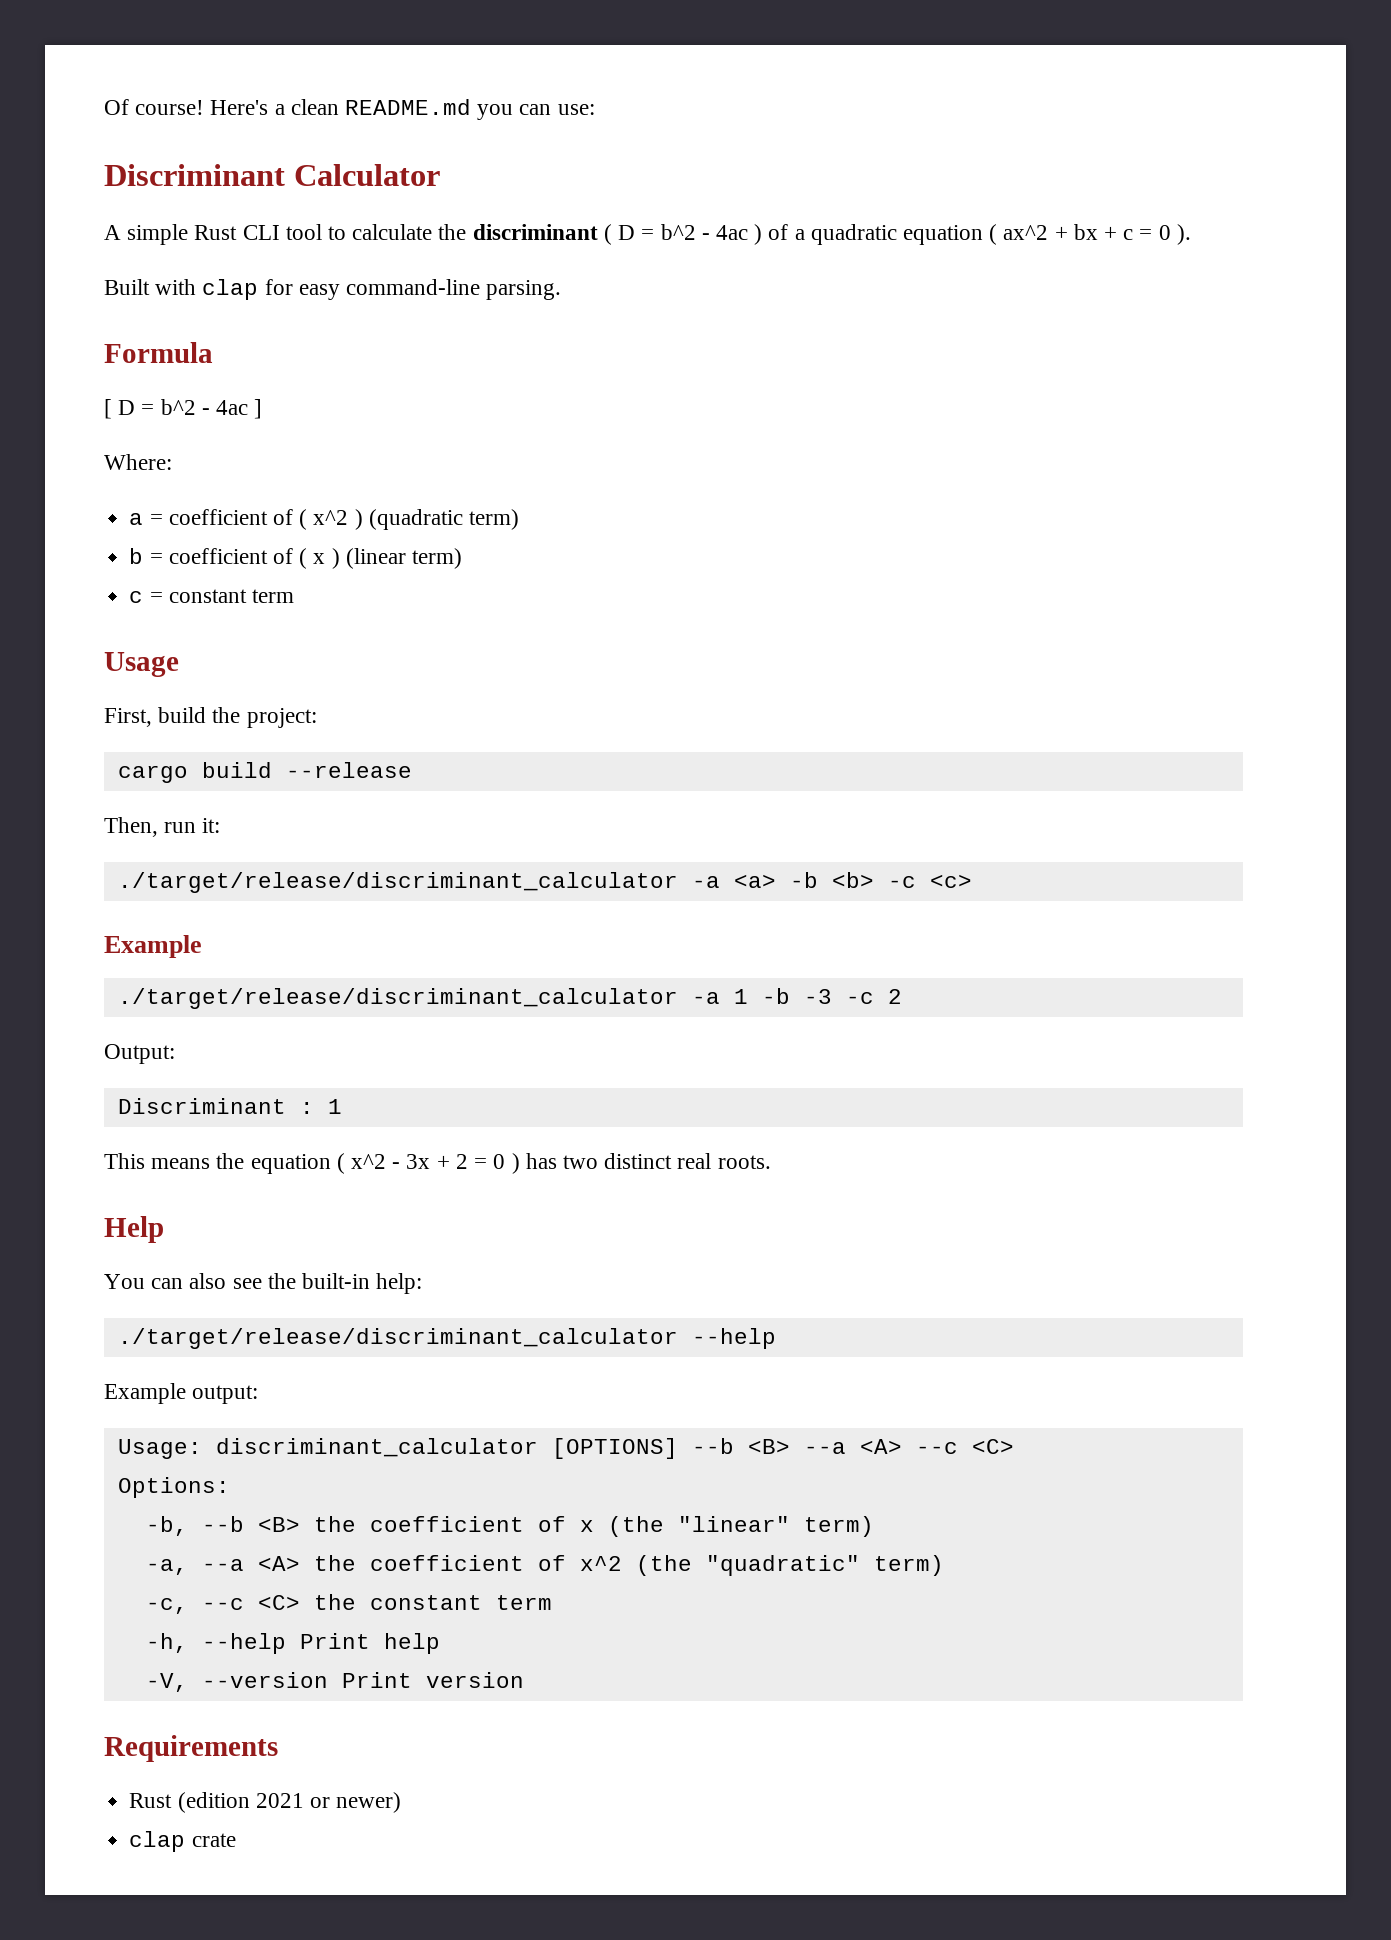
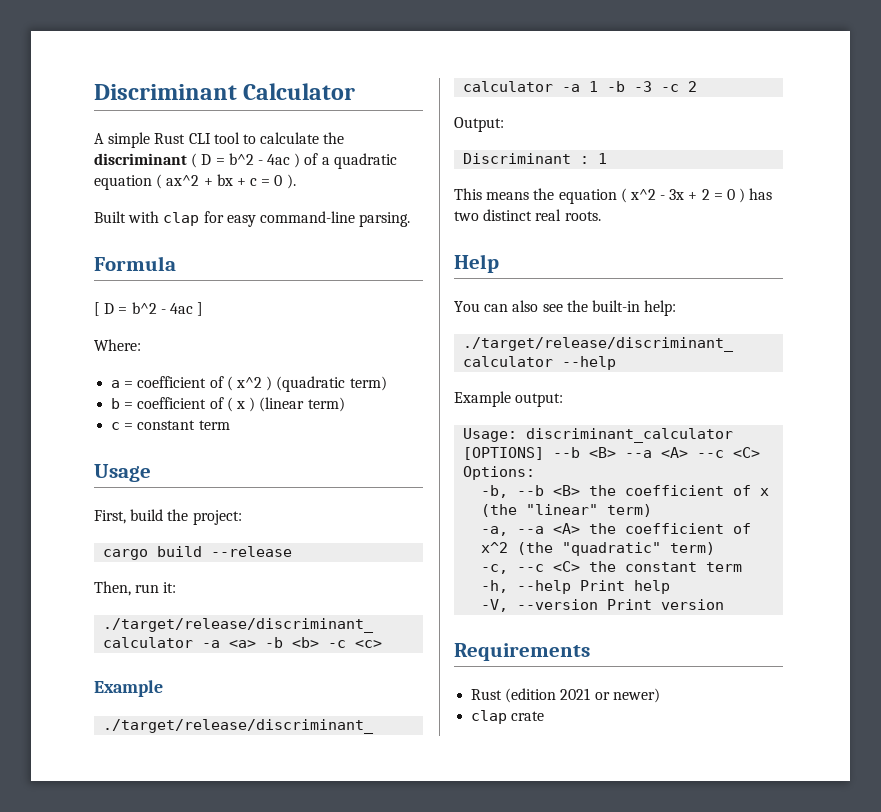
- Of course! Here's a clean README.md you can use:

